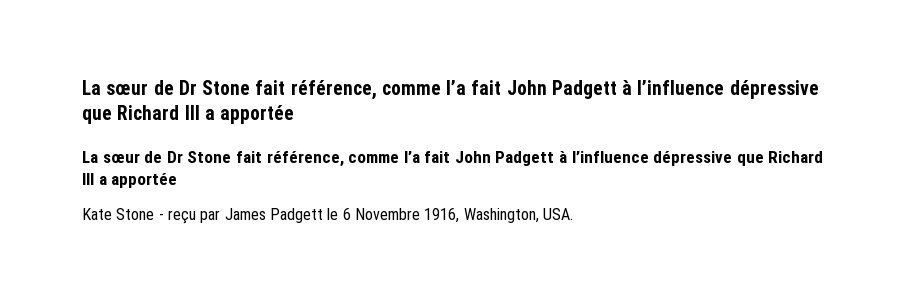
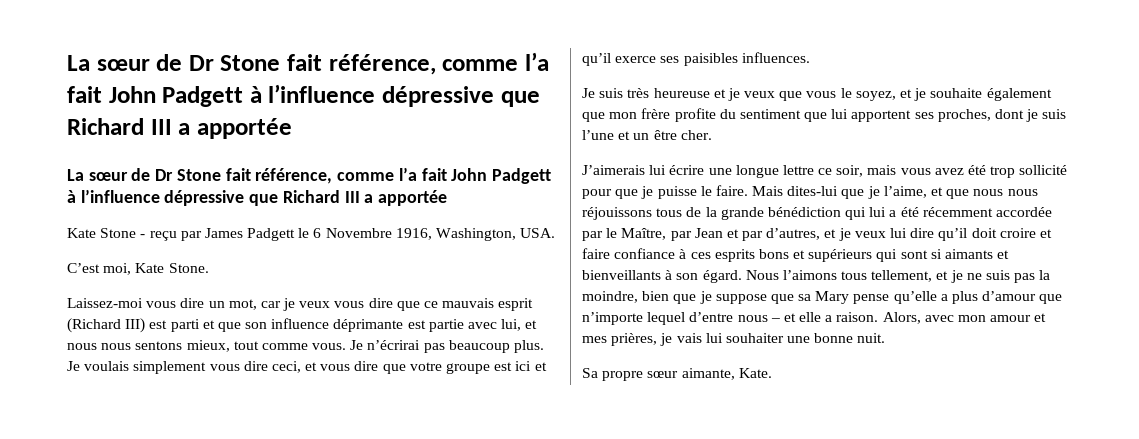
+ C’est moi, Kate Stone.
+ Laissez-moi vous dire un mot, car je veux vous dire que ce mauvais esprit (Richard III) est parti et que son influence déprimante est partie avec lui, et nous nous sentons mieux, tout comme vous. Je n’écrirai pas beaucoup plus. Je voulais simplement vous dire ceci, et vous dire que votre groupe est ici et qu’il exerce ses paisibles influences.
+ Je suis très heureuse et je veux que vous le soyez, et je souhaite également que mon frère profite du sentiment que lui apportent ses proches, dont je suis l’une et un être cher.
+ J’aimerais lui écrire une longue lettre ce soir, mais vous avez été trop sollicité pour que je puisse le faire. Mais dites-lui que je l’aime, et que nous nous réjouissons tous de la grande bénédiction qui lui a été récemment accordée par le Maître, par Jean et par d’autres, et je veux lui dire qu’il doit croire et faire confiance à ces esprits bons et supérieurs qui sont si aimants et bienveillants à son égard. Nous l’aimons tous tellement, et je ne suis pas la moindre, bien que je suppose que sa Mary pense qu’elle a plus d’amour que n’importe lequel d’entre nous – et elle a raison. Alors, avec mon amour et mes prières, je vais lui souhaiter une bonne nuit.
+ Sa propre sœur aimante, Kate.

